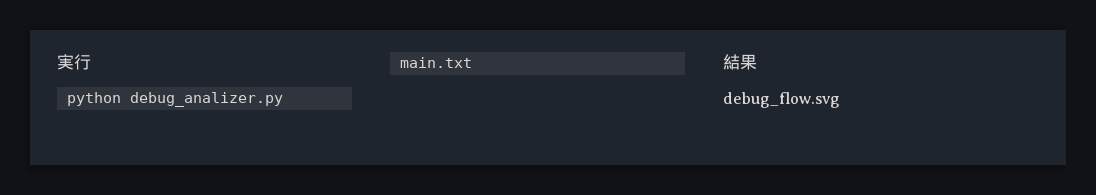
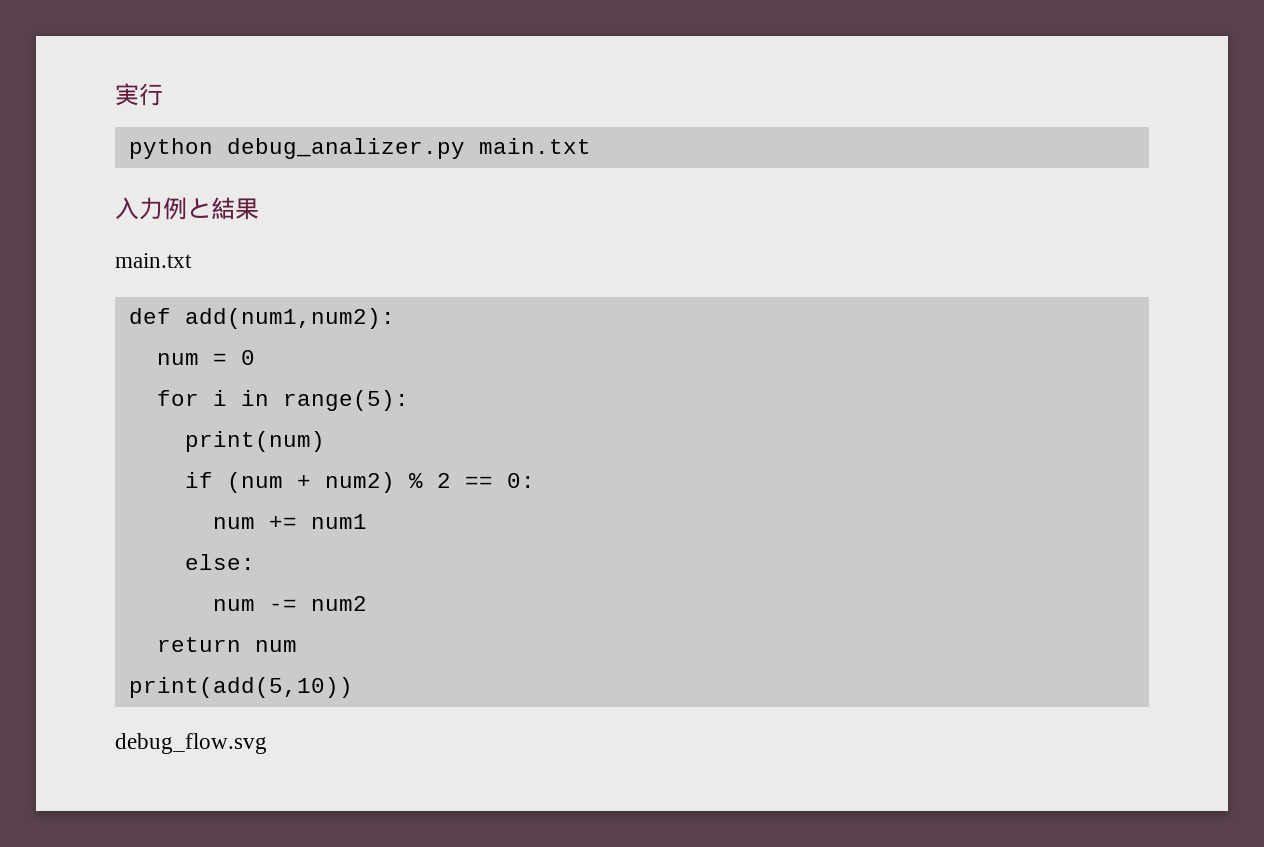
- 結果
+ 入力例と結果
+ main.txt
+ def add(num1,num2):
+ num = 0
+ for i in range(5):
+ print(num)
+ if (num + num2) % 2 == 0:
+ num += num1
+ else:
+ num -= num2
+ return num
+ print(add(5,10))

